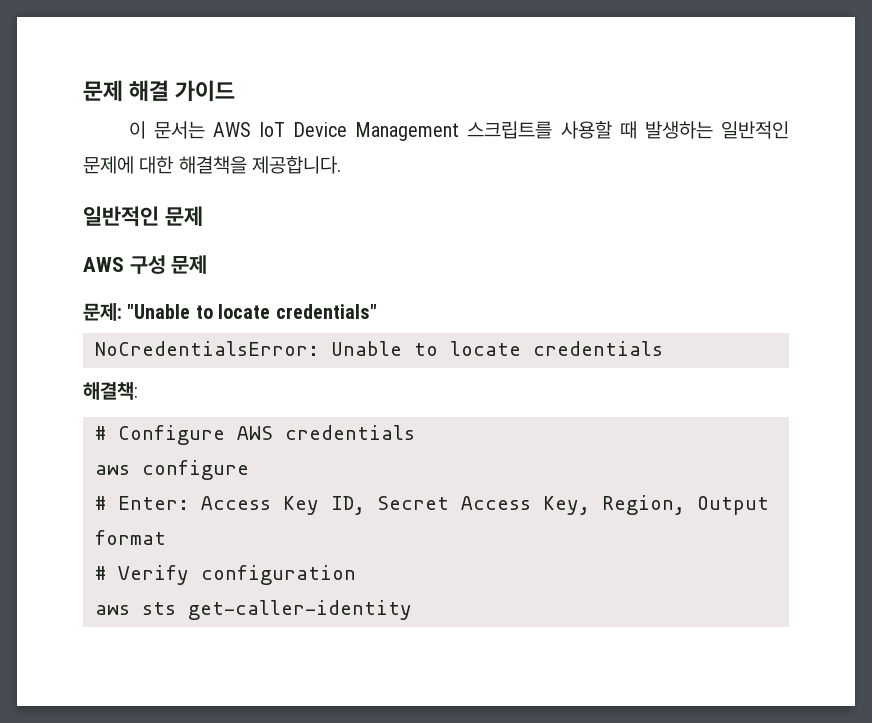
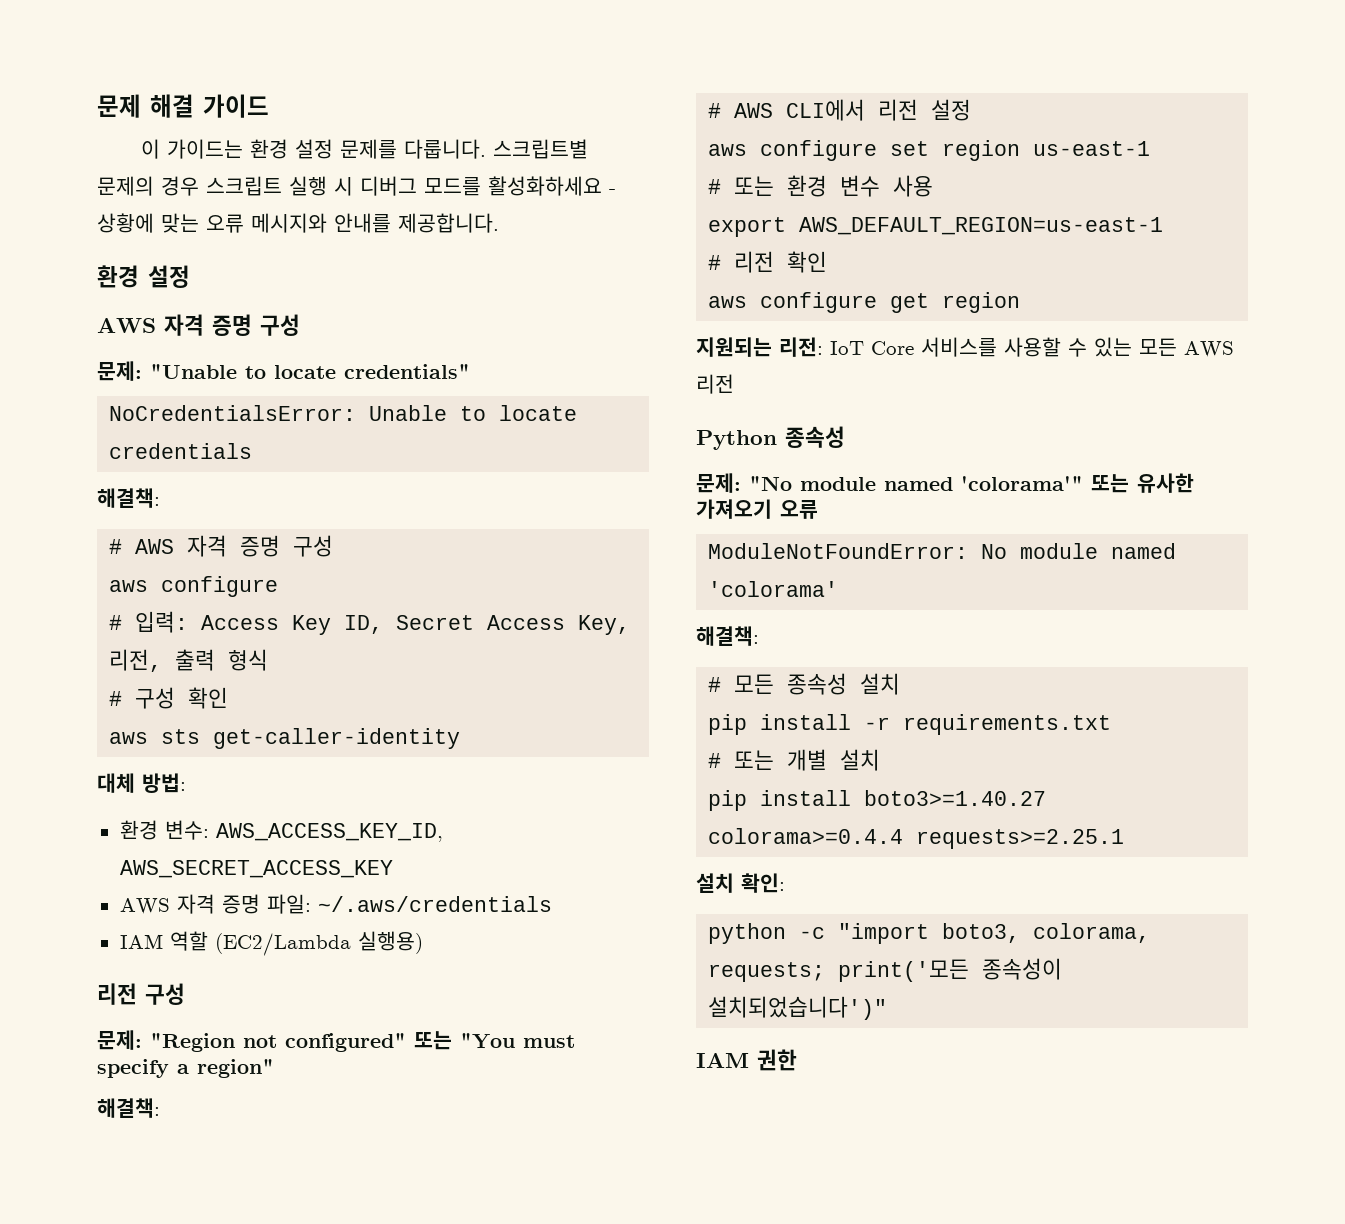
- 이 문서는 AWS IoT Device Management 스크립트를 사용할 때 발생하는 일반적인 문제에 대한 해결책을 제공합니다.
- 일반적인 문제
- AWS 구성 문제
+ 이 가이드는 환경 설정 문제를 다룹니다. 스크립트별 문제의 경우 스크립트 실행 시 디버그 모드를 활성화하세요 - 상황에 맞는 오류 메시지와 안내를 제공합니다.
+ 환경 설정
+ AWS 자격 증명 구성
- # Configure AWS credentials
+ # AWS 자격 증명 구성
- # Enter: Access Key ID, Secret Access Key, Region, Output format
- # Verify configuration
+ # 입력: Access Key ID, Secret Access Key, 리전, 출력 형식
+ # 구성 확인
+ 대체 방법:
+ 환경 변수: AWS_ACCESS_KEY_ID, AWS_SECRET_ACCESS_KEY
+ AWS 자격 증명 파일: ~/.aws/credentials
+ IAM 역할 (EC2/Lambda 실행용)
+ 리전 구성
+ 문제: "Region not configured" 또는 "You must specify a region"
+ 해결책:
+ # AWS CLI에서 리전 설정
+ aws configure set region us-east-1
+ # 또는 환경 변수 사용
+ export AWS_DEFAULT_REGION=us-east-1
+ # 리전 확인
+ aws configure get region
+ 지원되는 리전: IoT Core 서비스를 사용할 수 있는 모든 AWS 리전
+ Python 종속성
+ 문제: "No module named 'colorama'" 또는 유사한 가져오기 오류
+ ModuleNotFoundError: No module named 'colorama'
+ 해결책:
+ # 모든 종속성 설치
+ pip install -r requirements.txt
+ # 또는 개별 설치
+ pip install boto3>=1.40.27 colorama>=0.4.4 requests>=2.25.1
+ 설치 확인:
+ python -c "import boto3, colorama, requests; print('모든 종속성이 설치되었습니다')"
+ IAM 권한

